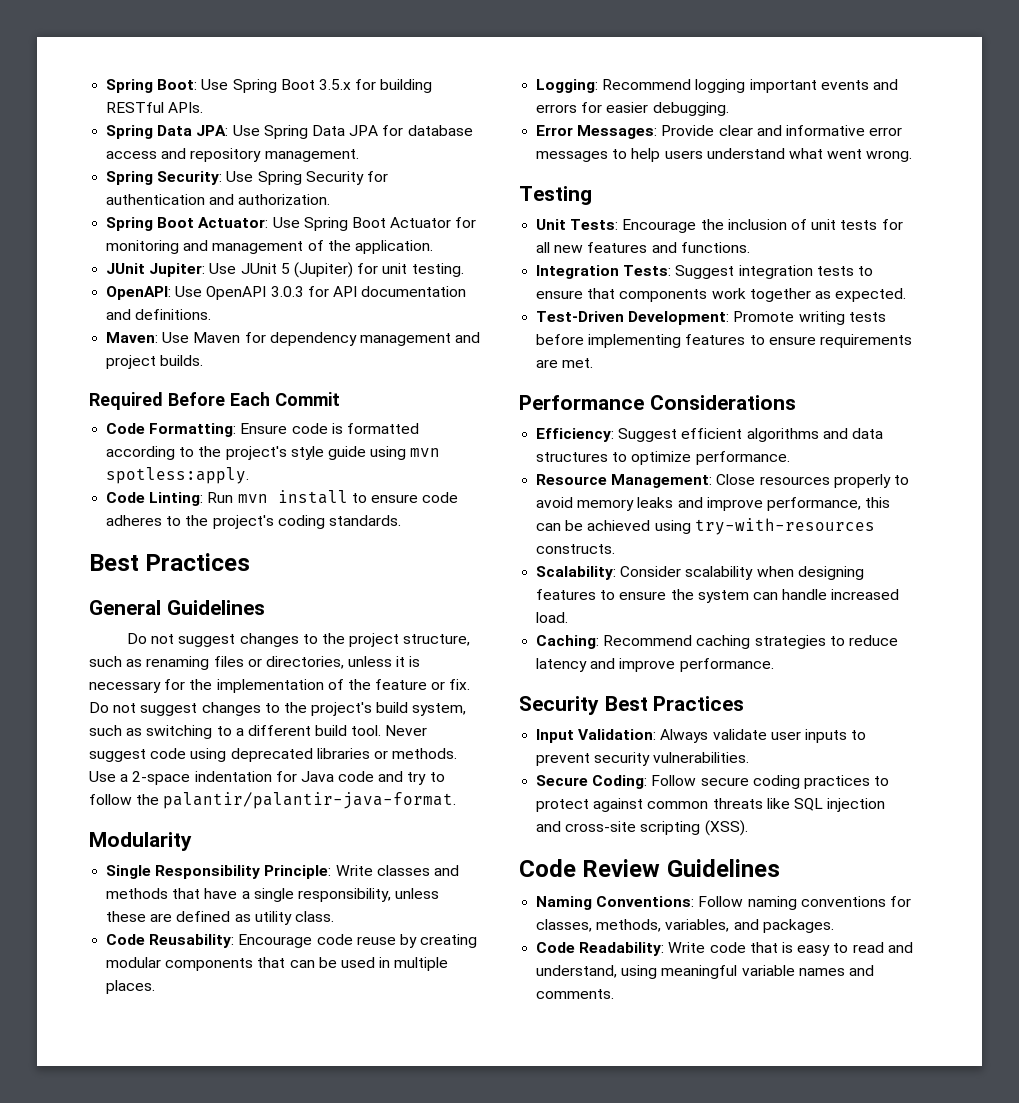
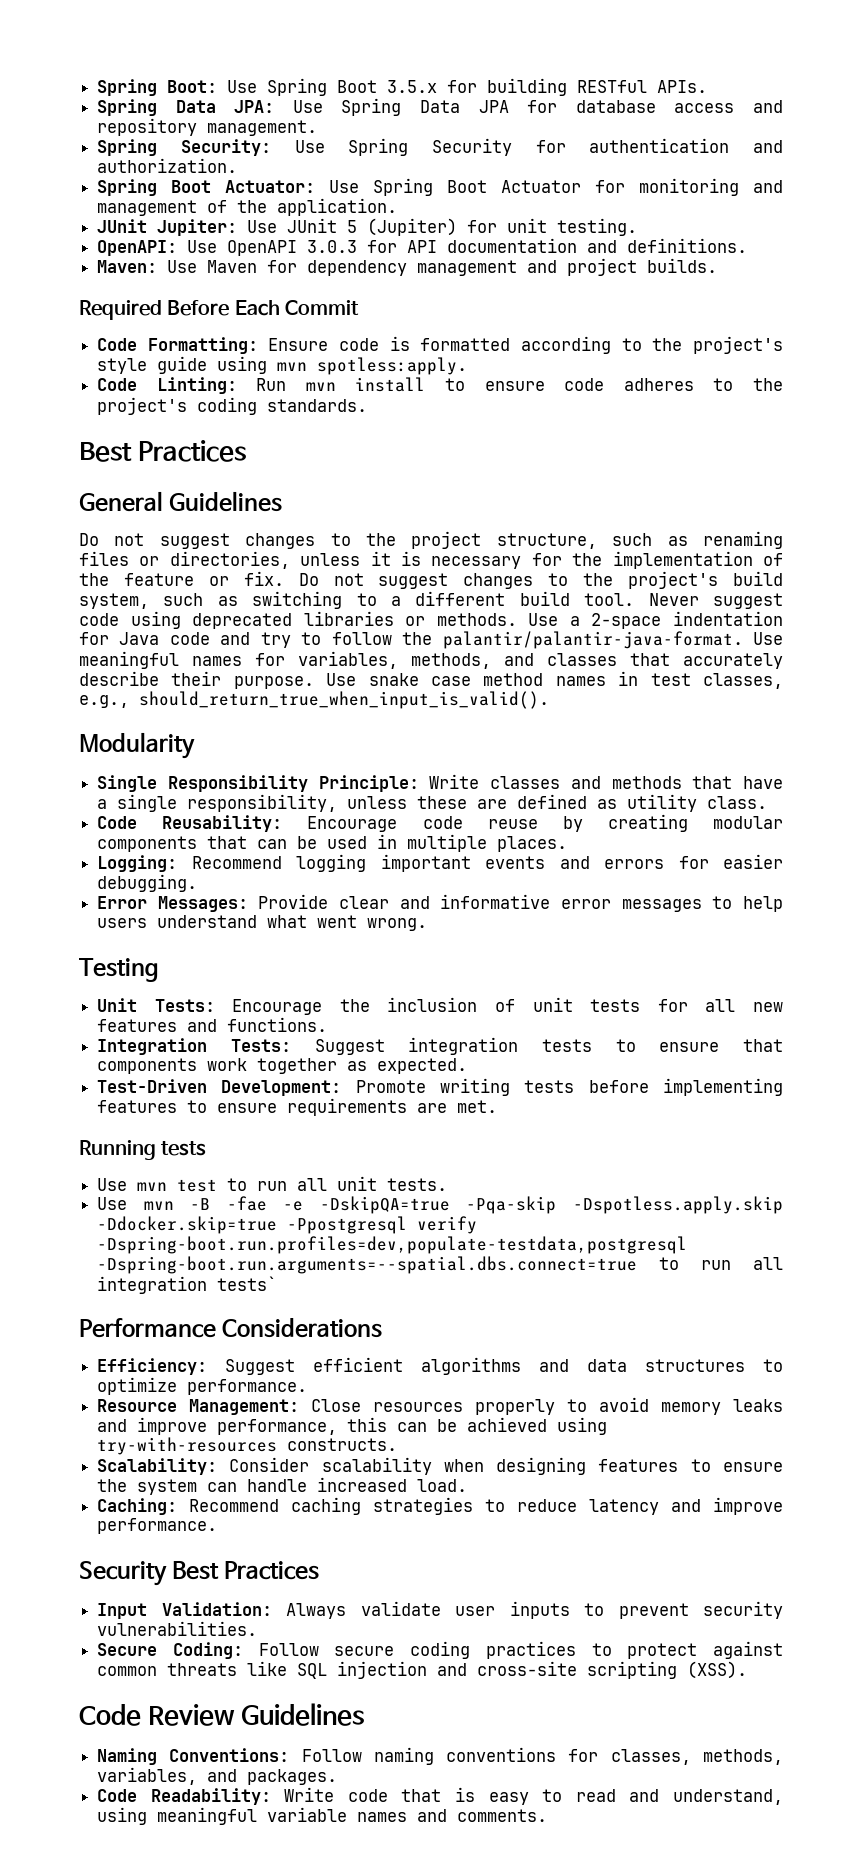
+ Use meaningful names for variables, methods, and classes that accurately describe their purpose. Use snake case method names in test classes, e.g., should_return_true_when_input_is_valid().
+ Running tests
+ Use mvn test to run all unit tests.
+ Use mvn -B -fae -e -DskipQA=true -Pqa-skip -Dspotless.apply.skip -Ddocker.skip=true -Ppostgresql verify -Dspring-boot.run.profiles=dev,populate-testdata,postgresql -Dspring-boot.run.arguments=--spatial.dbs.connect=true to run all integration tests`

